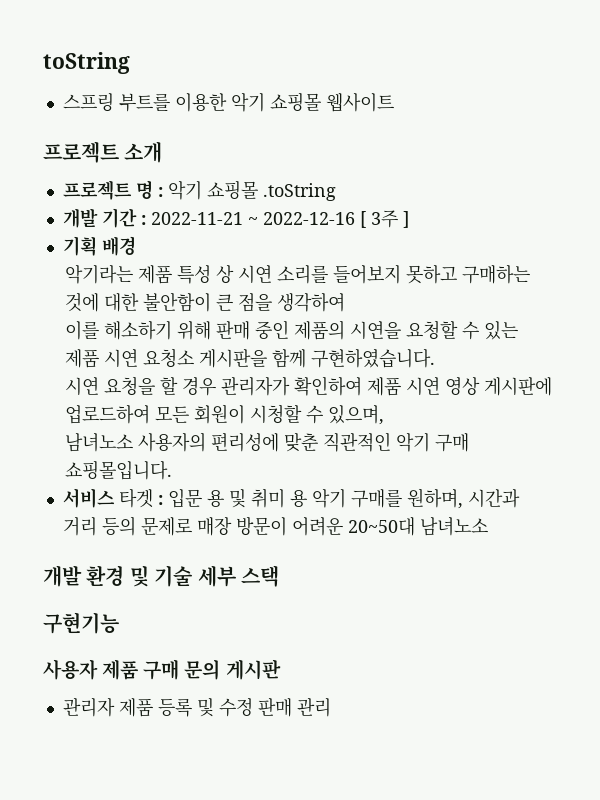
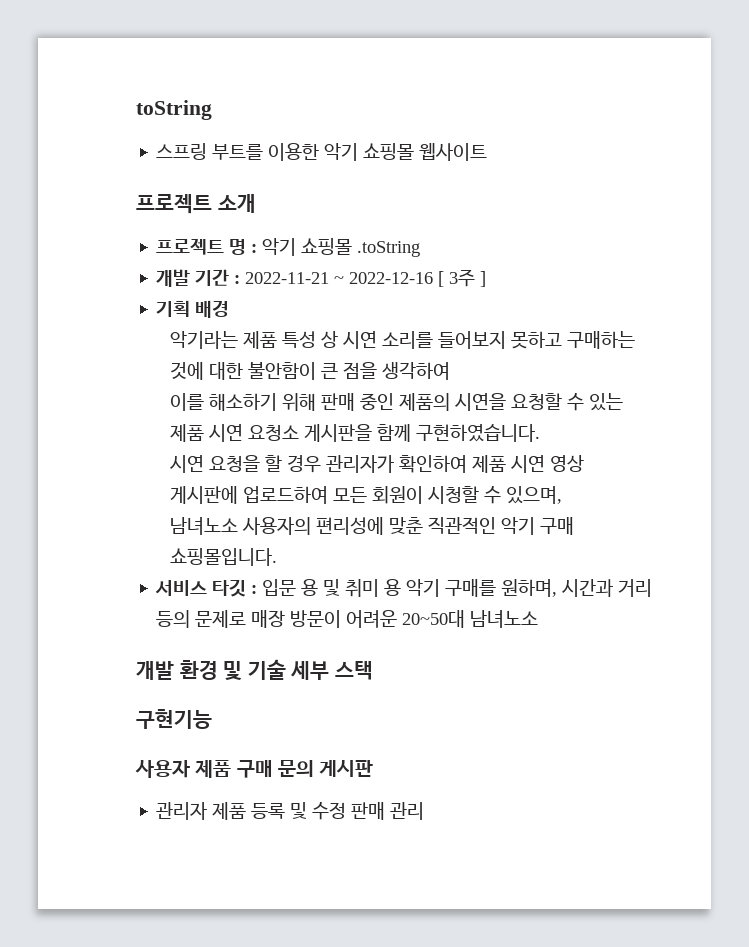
- 서비스 타겟 : 입문 용 및 취미 용 악기 구매를 원하며, 시간과 거리 등의 문제로 매장 방문이 어려운 20~50대 남녀노소
+ 서비스 타깃 : 입문 용 및 취미 용 악기 구매를 원하며, 시간과 거리 등의 문제로 매장 방문이 어려운 20~50대 남녀노소

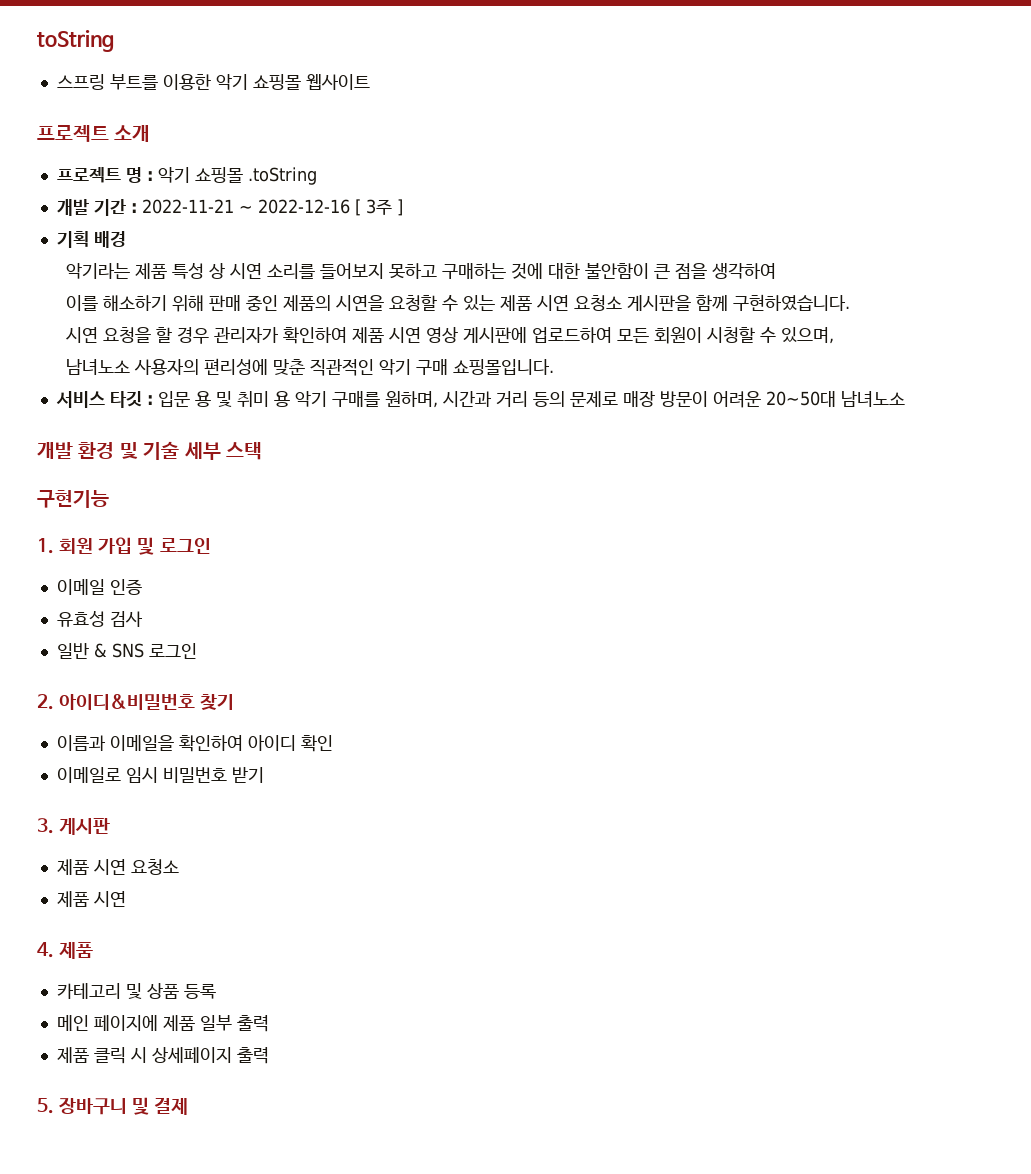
- 사용자 제품 구매 문의 게시판
- 관리자 제품 등록 및 수정 판매 관리
+ 1. 회원 가입 및 로그인
+ 이메일 인증
+ 유효성 검사
+ 일반 & SNS 로그인
+ 2. 아이디&비밀번호 찾기
+ 이름과 이메일을 확인하여 아이디 확인
+ 이메일로 임시 비밀번호 받기
+ 3. 게시판
+ 제품 시연 요청소
+ 제품 시연
+ 4. 제품
+ 카테고리 및 상품 등록
+ 메인 페이지에 제품 일부 출력
+ 제품 클릭 시 상세페이지 출력
+ 5. 장바구니 및 결제

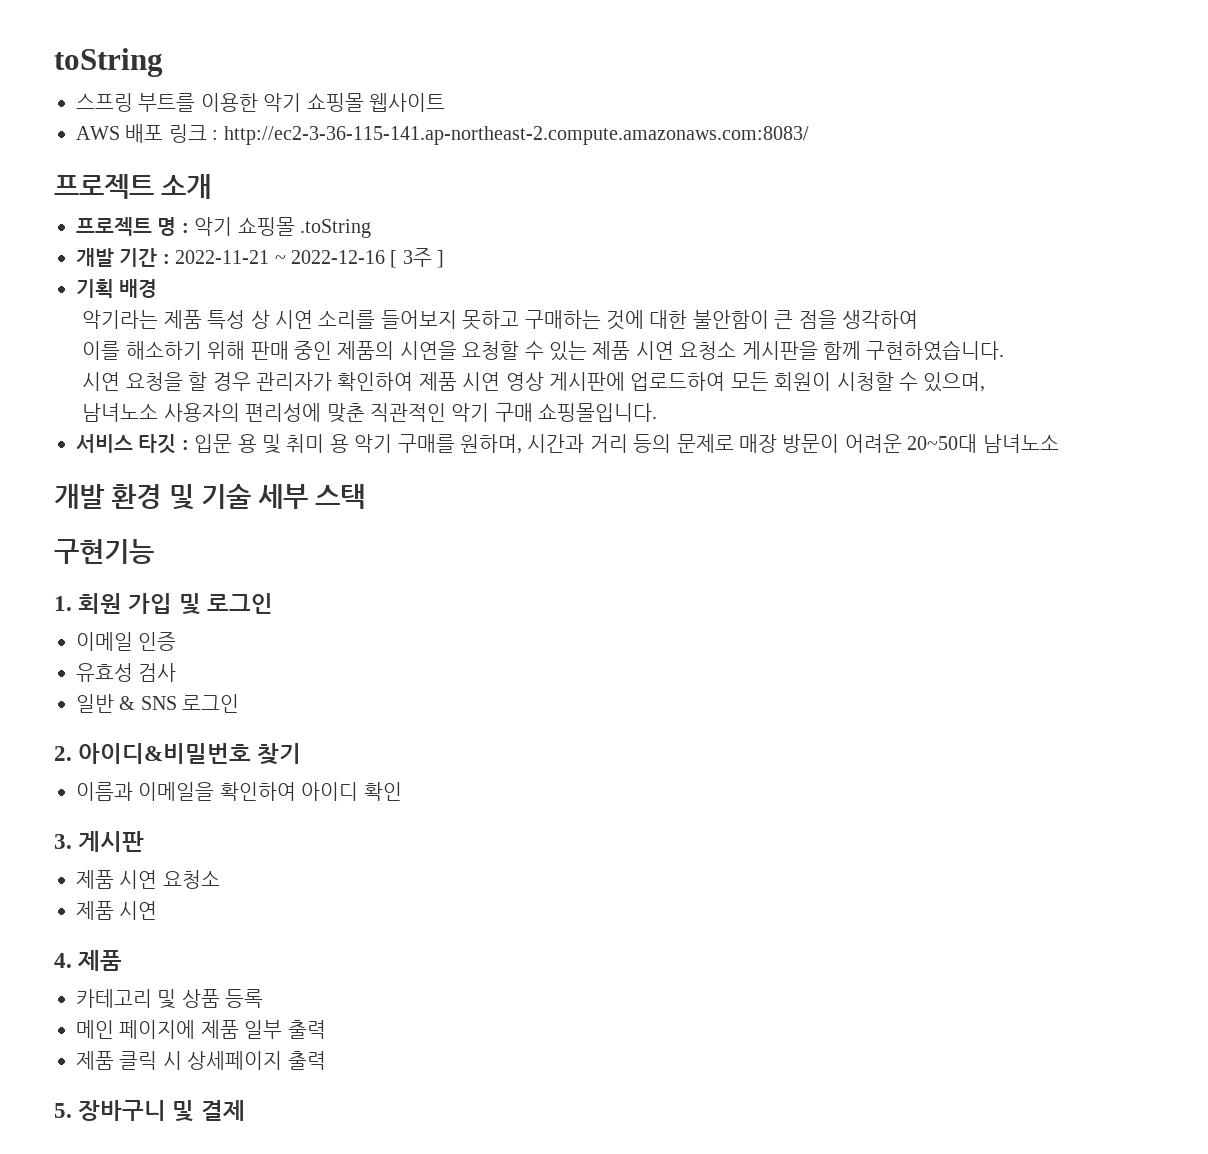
+ AWS 배포 링크 : http://ec2-3-36-115-141.ap-northeast-2.compute.amazonaws.com:8083/
- 이메일로 임시 비밀번호 받기

